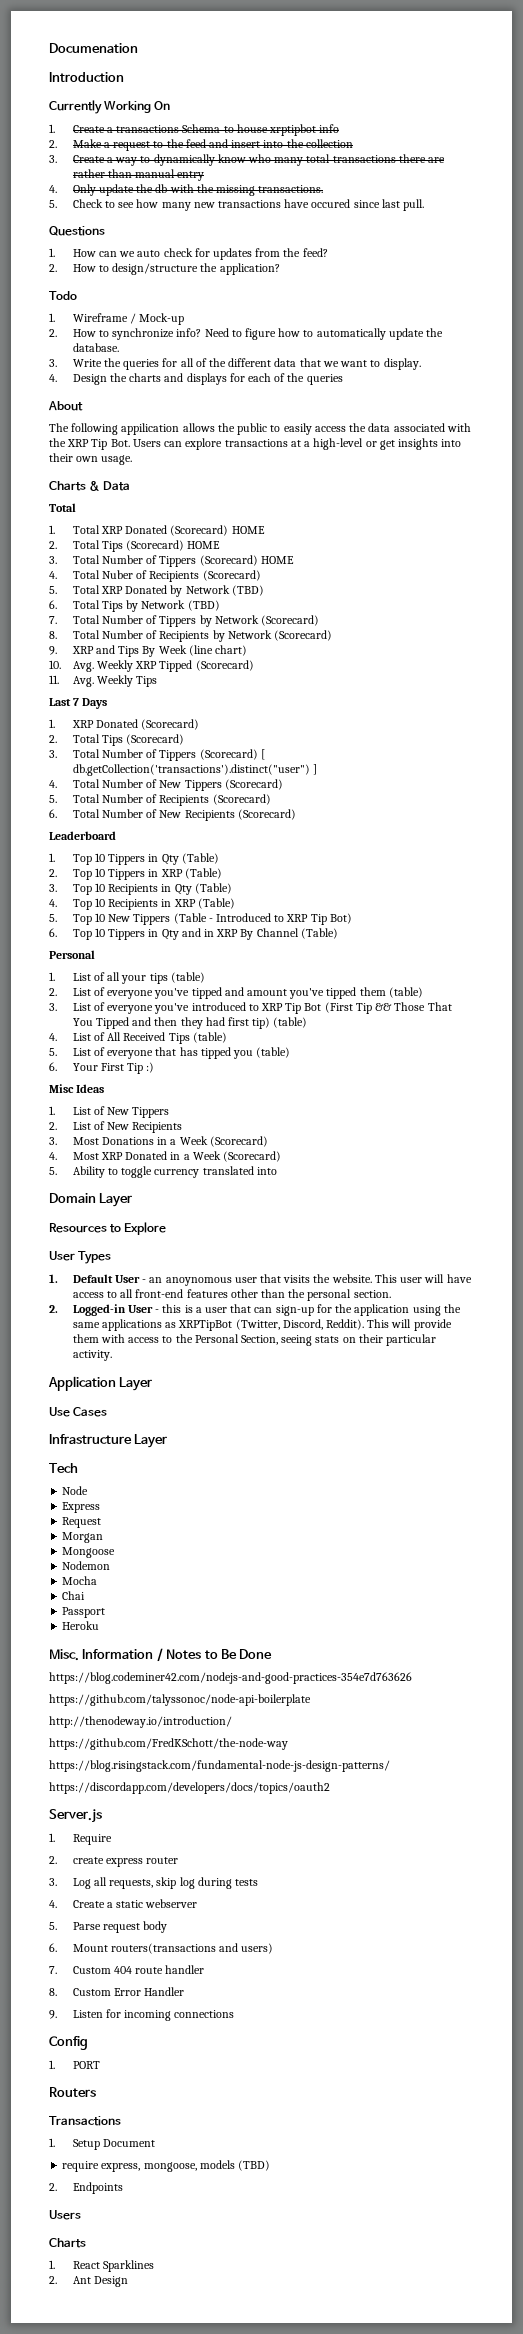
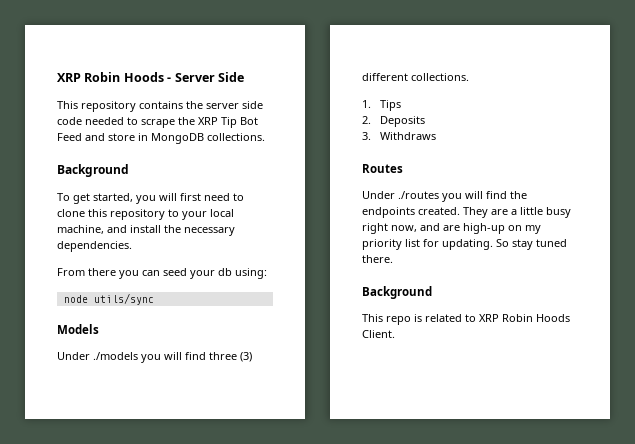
- Documenation
- Introduction
- Currently Working On
- 1. Create a transactions Schema to house xrptipbot info
- 2. Make a request to the feed and insert into the collection
- 3. Create a way to dynamically know who many total transactions there are rather than manual entry
- 4. Only update the db with the missing transactions.
- 5. Check to see how many new transactions have occured since last pull.
- Questions
- 1. How can we auto check for updates from the feed?
- 2. How to design/structure the application?
- Todo
- 1. Wireframe / Mock-up
- 2. How to synchronize info? Need to figure how to automatically update the database.
- 3. Write the queries for all of the different data that we want to display.
- 4. Design the charts and displays for each of the queries
- About
- The following appilication allows the public to easily access the data associated with the XRP Tip Bot. Users can explore transactions at a high-level or get insights into their own usage.
- Charts & Data
- Total
- 1. Total XRP Donated (Scorecard) HOME
- 2. Total Tips (Scorecard) HOME
- 3. Total Number of Tippers (Scorecard) HOME
- 4. Total Nuber of Recipients (Scorecard)
- 5. Total XRP Donated by Network (TBD)
- 6. Total Tips by Network (TBD)
- 7. Total Number of Tippers by Network (Scorecard)
- 8. Total Number of Recipients by Network (Scorecard)
- 9. XRP and Tips By Week (line chart)
- 10. Avg. Weekly XRP Tipped (Scorecard)
- 11. Avg. Weekly Tips
- Last 7 Days
- 1. XRP Donated (Scorecard)
- 2. Total Tips (Scorecard)
- 3. Total Number of Tippers (Scorecard) [ db.getCollection('transactions').distinct("user") ]
- 4. Total Number of New Tippers (Scorecard)
- 5. Total Number of Recipients (Scorecard)
- 6. Total Number of New Recipients (Scorecard)
- Leaderboard
- 1. Top 10 Tippers in Qty (Table)
- 2. Top 10 Tippers in XRP (Table)
- 3. Top 10 Recipients in Qty (Table)
- 4. Top 10 Recipients in XRP (Table)
- 5. Top 10 New Tippers (Table - Introduced to XRP Tip Bot)
- 6. Top 10 Tippers in Qty and in XRP By Channel (Table)
- Personal
- 1. List of all your tips (table)
- 2. List of everyone you've tipped and amount you've tipped them (table)
- 3. List of everyone you've introduced to XRP Tip Bot (First Tip && Those That You Tipped and then they had first tip) (table)
- 4. List of All Received Tips (table)
- 5. List of everyone that has tipped you (table)
- 6. Your First Tip :)
- Misc Ideas
- 1. List of New Tippers
- 2. List of New Recipients
- 3. Most Donations in a Week (Scorecard)
- 4. Most XRP Donated in a Week (Scorecard)
- 5. Ability to toggle currency translated into
- Domain Layer
- Resources to Explore
- User Types
- 1. Default User - an anoynomous user that visits the website. This user will have access to all front-end features other than the personal section.
- 2. Logged-in User - this is a user that can sign-up for the application using the same applications as XRPTipBot (Twitter, Discord, Reddit). This will provide them with access to the Personal Section, seeing stats on their particular activity.
- Application Layer
- Use Cases
- Infrastructure Layer
- Tech
- Node
- Express
- Request
- Morgan
- Mongoose
- Nodemon
- Mocha
- Chai
- Passport
- Heroku
- Misc. Information / Notes to Be Done
- https://blog.codeminer42.com/nodejs-and-good-practices-354e7d763626
- https://github.com/talyssonoc/node-api-boilerplate
- http://thenodeway.io/introduction/
- https://github.com/FredKSchott/the-node-way
- https://blog.risingstack.com/fundamental-node-js-design-patterns/
- https://discordapp.com/developers/docs/topics/oauth2
- Server.js
- 1. Require
- 2. create express router
- 3. Log all requests, skip log during tests
- 4. Create a static webserver
- 5. Parse request body
- 6. Mount routers(transactions and users)
- 7. Custom 404 route handler
- 8. Custom Error Handler
- 9. Listen for incoming connections
- Config
- 1. PORT
- Routers
- Transactions
- 1. Setup Document
- require express, mongoose, models (TBD)
- 2. Endpoints
- Users
- Charts
- 1. React Sparklines
- 2. Ant Design
+ XRP Robin Hoods - Server Side
+ This repository contains the server side code needed to scrape the XRP Tip Bot Feed and store in MongoDB collections.
+ Background
+ To get started, you will first need to clone this repository to your local machine, and install the necessary dependencies.
+ From there you can seed your db using:
+ node utils/sync
+ Models
+ Under ./models you will find three (3) different collections.
+ 1. Tips
+ 2. Deposits
+ 3. Withdraws
+ Routes
+ Under ./routes you will find the endpoints created. They are a little busy right now, and are high-up on my priority list for updating. So stay tuned there.
+ Background
+ This repo is related to XRP Robin Hoods Client.

